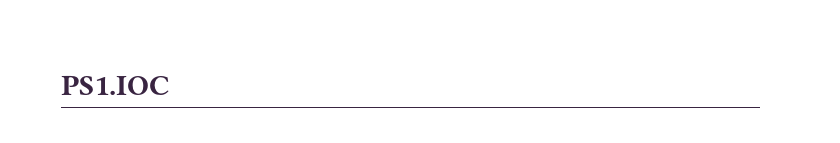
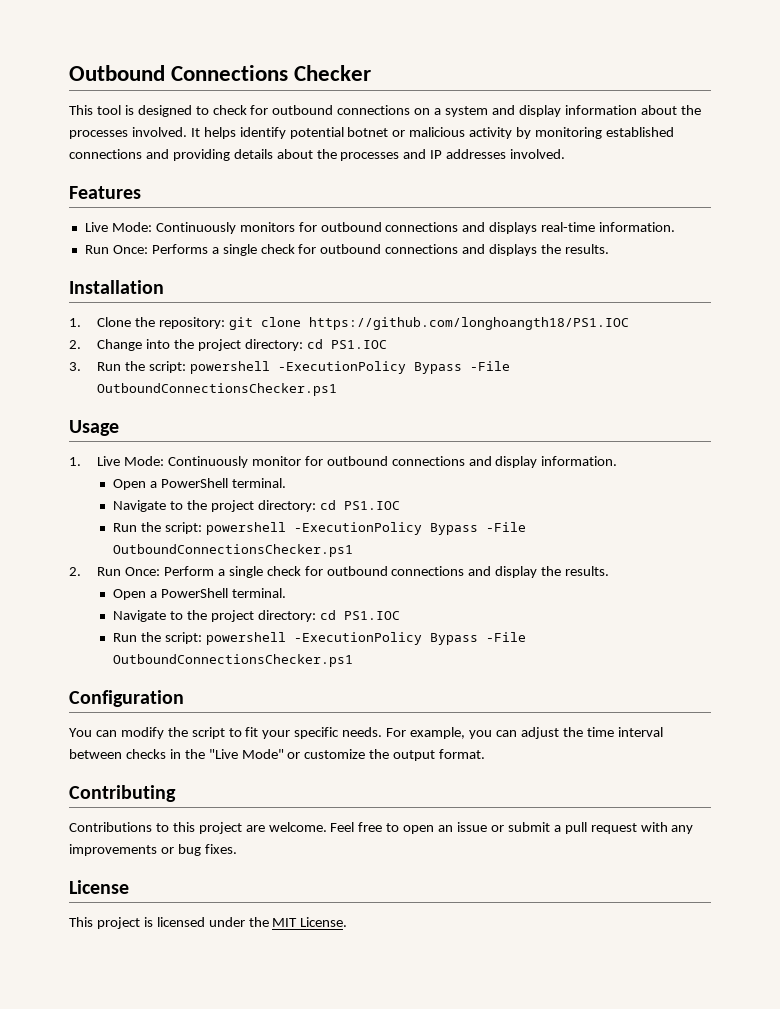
- PS1.IOC
+ Outbound Connections Checker
+ This tool is designed to check for outbound connections on a system and display information about the processes involved. It helps identify potential botnet or malicious activity by monitoring established connections and providing details about the processes and IP addresses involved.
+ Features
+ Live Mode: Continuously monitors for outbound connections and displays real-time information.
+ Run Once: Performs a single check for outbound connections and displays the results.
+ Installation
+ 1. Clone the repository: git clone https://github.com/longhoangth18/PS1.IOC
+ 2. Change into the project directory: cd PS1.IOC
+ 3. Run the script: powershell -ExecutionPolicy Bypass -File OutboundConnectionsChecker.ps1
+ Usage
+ 1. Live Mode: Continuously monitor for outbound connections and display information.
+ Open a PowerShell terminal.
+ Navigate to the project directory: cd PS1.IOC
+ Run the script: powershell -ExecutionPolicy Bypass -File OutboundConnectionsChecker.ps1
+ 2. Run Once: Perform a single check for outbound connections and display the results.
+ Open a PowerShell terminal.
+ Navigate to the project directory: cd PS1.IOC
+ Run the script: powershell -ExecutionPolicy Bypass -File OutboundConnectionsChecker.ps1
+ Configuration
+ You can modify the script to fit your specific needs. For example, you can adjust the time interval between checks in the "Live Mode" or customize the output format.
+ Contributing
+ Contributions to this project are welcome. Feel free to open an issue or submit a pull request with any improvements or bug fixes.
+ License
+ This project is licensed under the MIT License.

